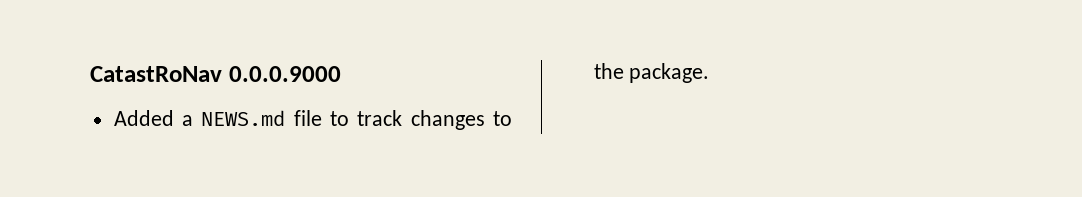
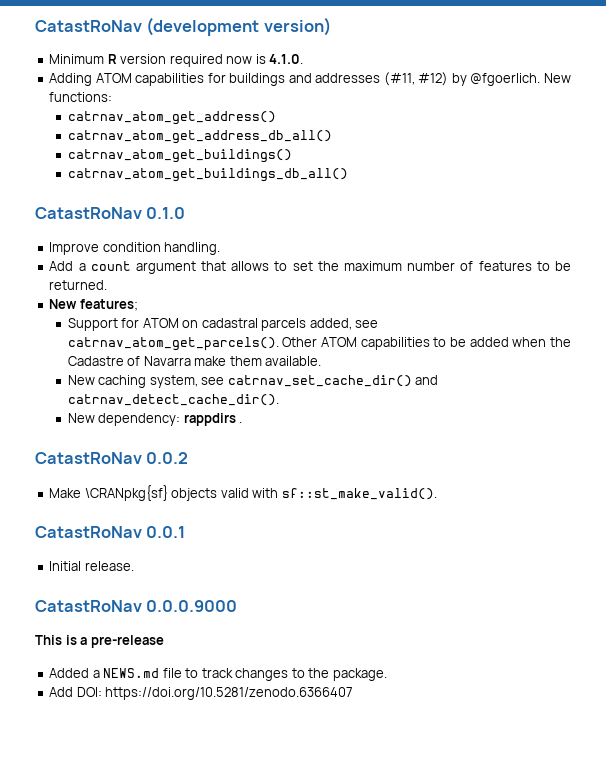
+ CatastRoNav (development version)
+ Minimum R version required now is 4.1.0.
+ Adding ATOM capabilities for buildings and addresses (#11, #12) by @fgoerlich. New functions:
+ catrnav_atom_get_address()
+ catrnav_atom_get_address_db_all()
+ catrnav_atom_get_buildings()
+ catrnav_atom_get_buildings_db_all()
+ CatastRoNav 0.1.0
+ Improve condition handling.
+ Add a count argument that allows to set the maximum number of features to be returned.
+ New features;
+ Support for ATOM on cadastral parcels added, see catrnav_atom_get_parcels(). Other ATOM capabilities to be added when the Cadastre of Navarra make them available.
+ New caching system, see catrnav_set_cache_dir() and catrnav_detect_cache_dir().
+ New dependency: rappdirs .
+ CatastRoNav 0.0.2
+ Make \CRANpkg{sf} objects valid with sf::st_make_valid().
+ CatastRoNav 0.0.1
+ Initial release.
  CatastRoNav 0.0.0.9000
+ This is a pre-release
+ Add DOI: https://doi.org/10.5281/zenodo.6366407

